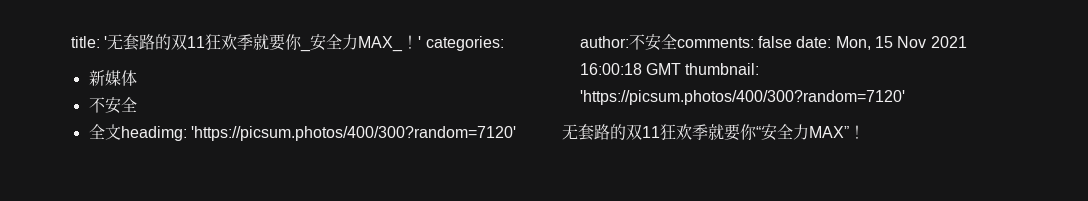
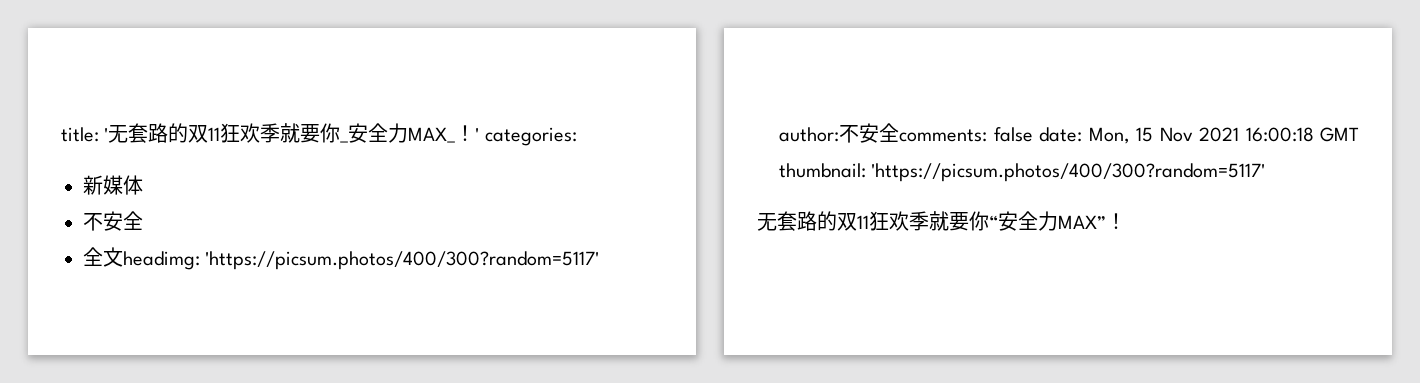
- 全文headimg: 'https://picsum.photos/400/300?random=7120' author:不安全comments: false date: Mon, 15 Nov 2021 16:00:18 GMT thumbnail: 'https://picsum.photos/400/300?random=7120'
+ 全文headimg: 'https://picsum.photos/400/300?random=5117' author:不安全comments: false date: Mon, 15 Nov 2021 16:00:18 GMT thumbnail: 'https://picsum.photos/400/300?random=5117'

